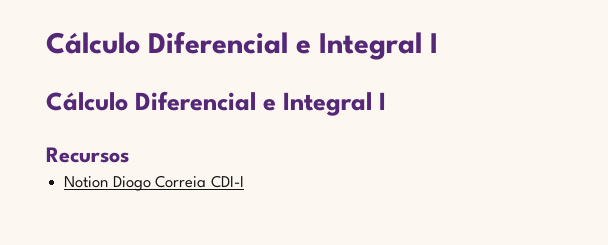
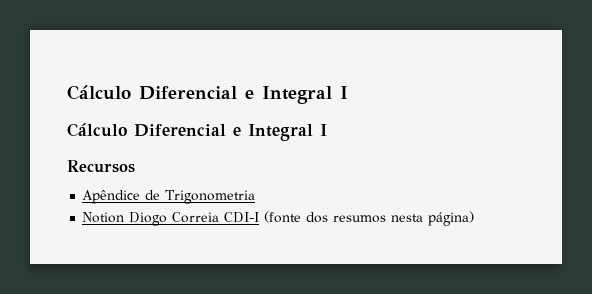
+ Apêndice de Trigonometria
- Notion Diogo Correia CDI-I
+ Notion Diogo Correia CDI-I (fonte dos resumos nesta página)

